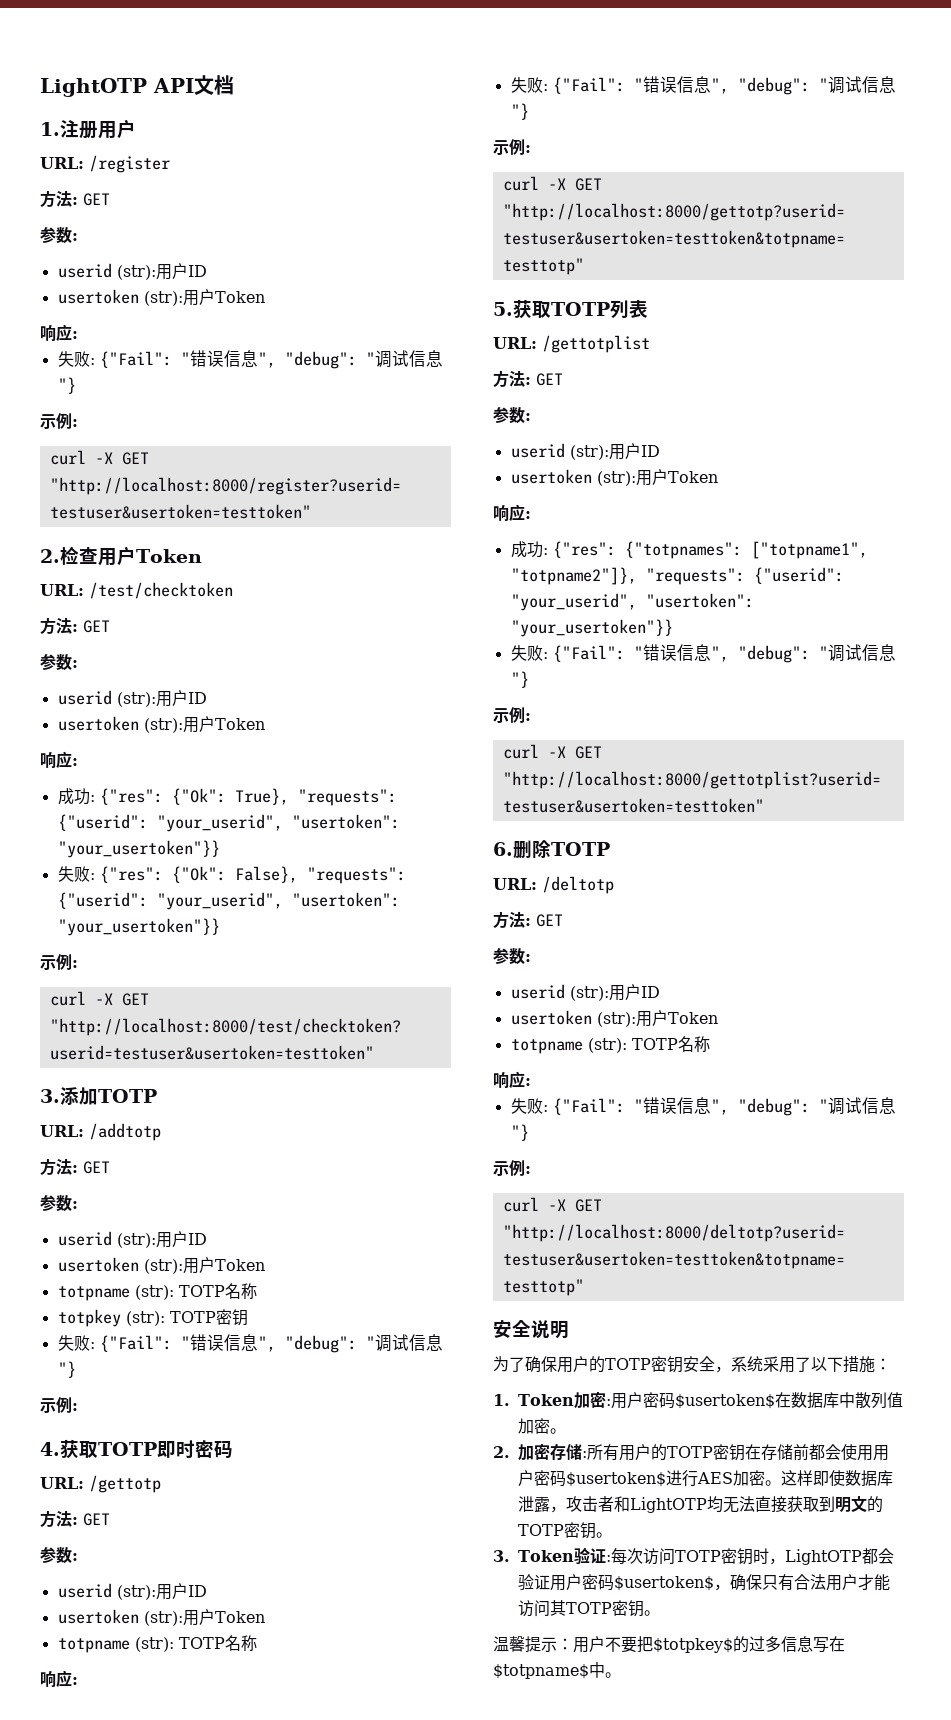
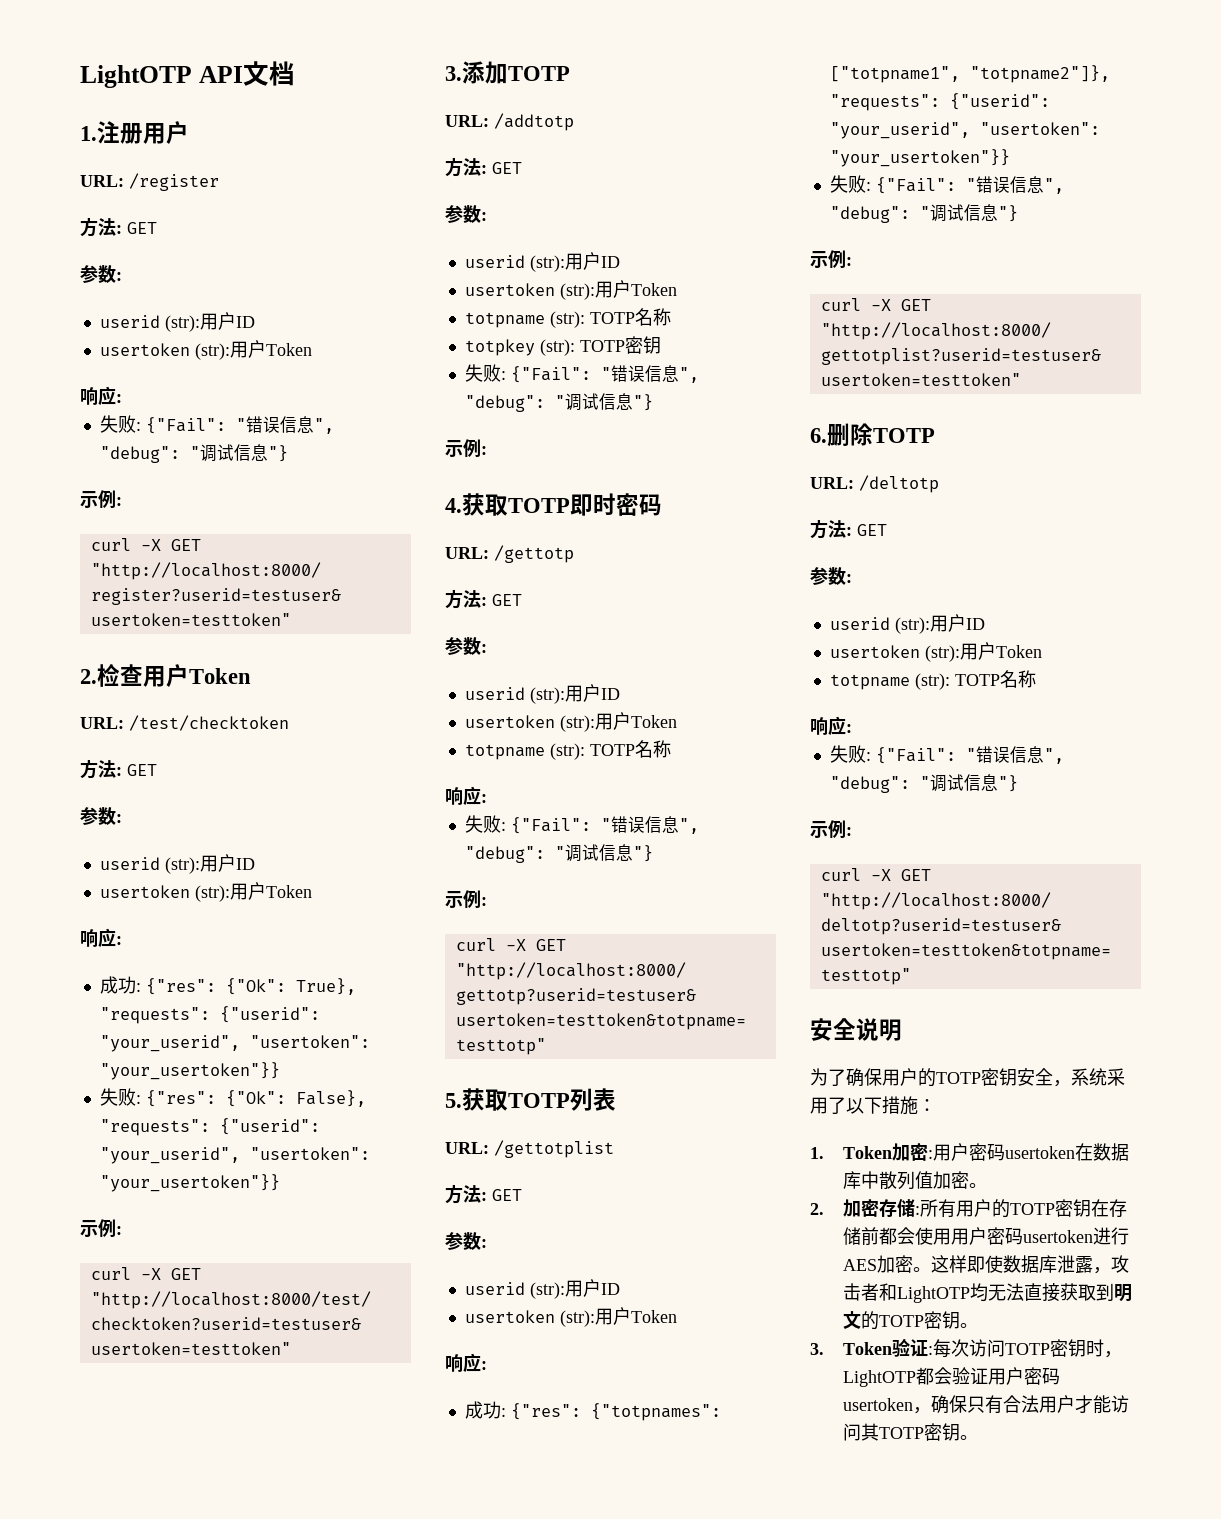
- 1. Token加密:用户密码$usertoken$在数据库中散列值加密。
+ 1. Token加密:用户密码usertoken在数据库中散列值加密。
- 2.加密存储:所有用户的TOTP密钥在存储前都会使用用户密码$usertoken$进行AES加密。
+ 2.加密存储:所有用户的TOTP密钥在存储前都会使用用户密码usertoken进行AES加密。
- 3. Token验证:每次访问TOTP密钥时，LightOTP都会验证用户密码$usertoken$，确保只有合法用户才能访问其TOTP密钥。
+ 3. Token验证:每次访问TOTP密钥时，LightOTP都会验证用户密码usertoken，确保只有合法用户才能访问其TOTP密钥。
- 温馨提示：用户不要把$totpkey$的过多信息写在$totpname$中。

